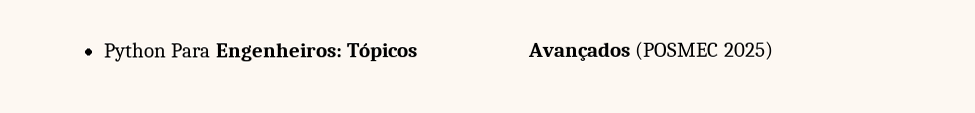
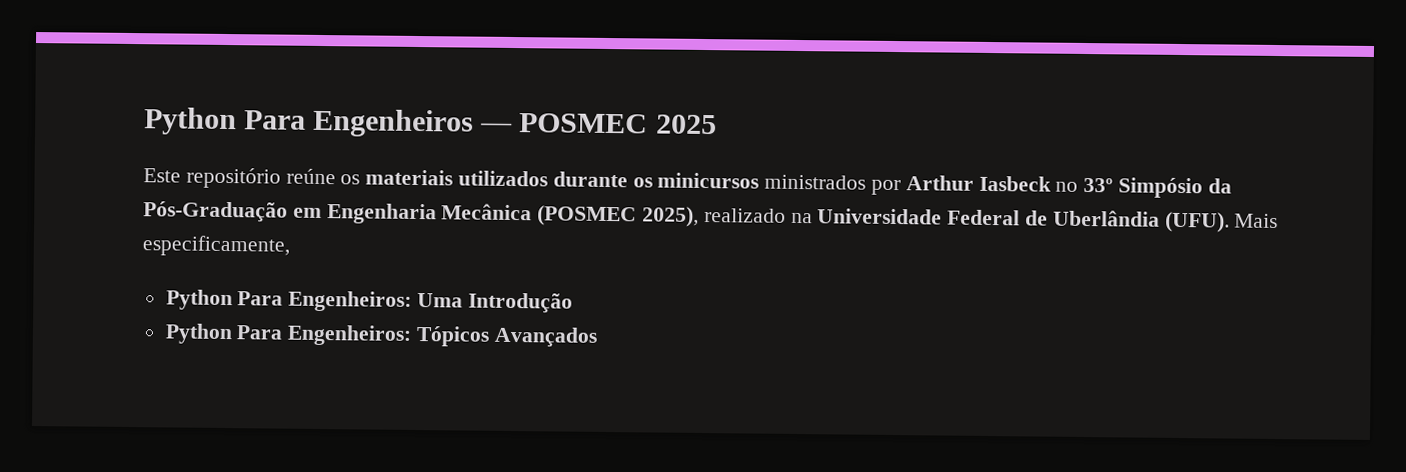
- Python Para Engenheiros: Tópicos Avançados (POSMEC 2025)
+ Python Para Engenheiros — POSMEC 2025
+ Este repositório reúne os materiais utilizados durante os minicursos ministrados por Arthur Iasbeck no 33º Simpósio da Pós-Graduação em Engenharia Mecânica (POSMEC 2025), realizado na Universidade Federal de Uberlândia (UFU). Mais especificamente,
+ Python Para Engenheiros: Uma Introdução
+ Python Para Engenheiros: Tópicos Avançados

